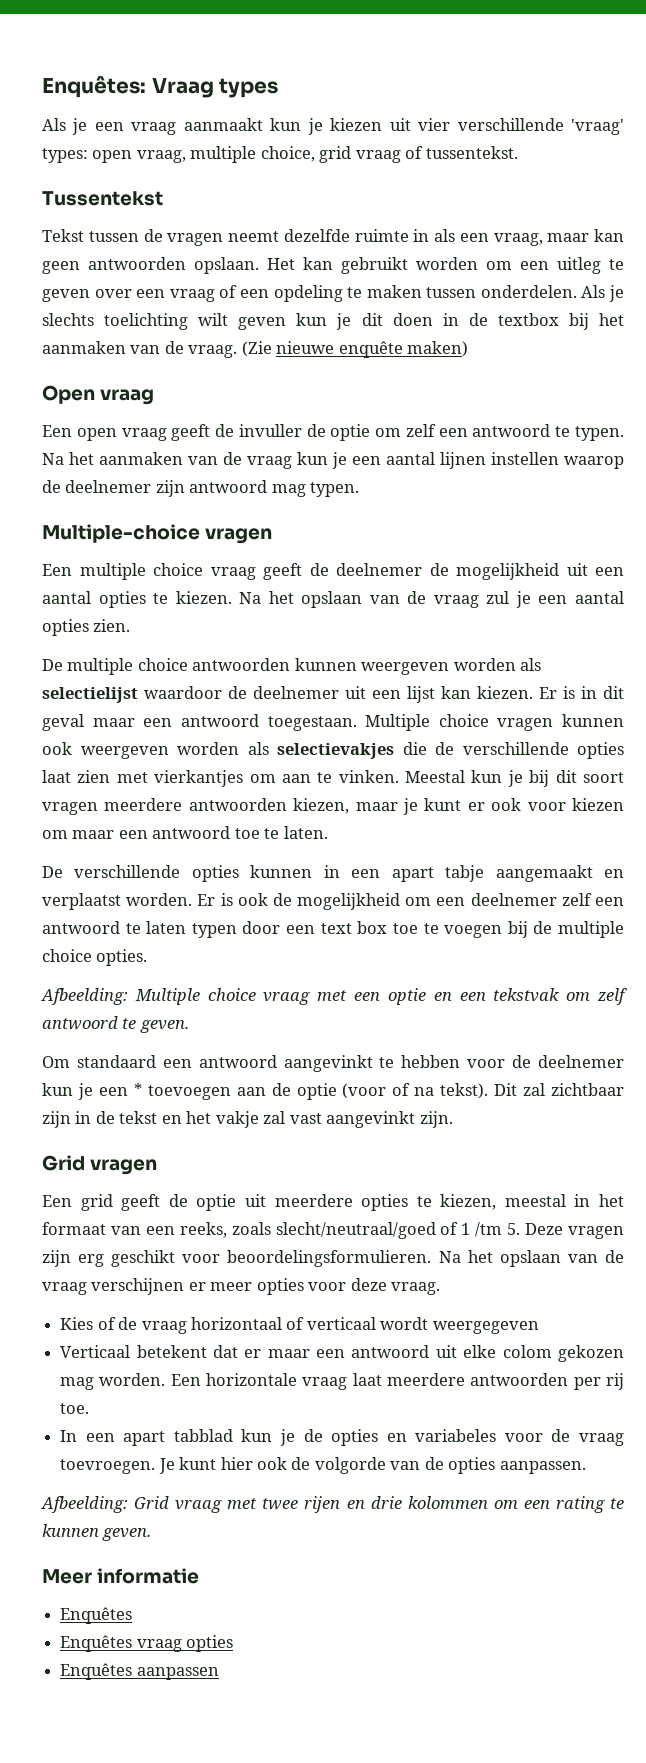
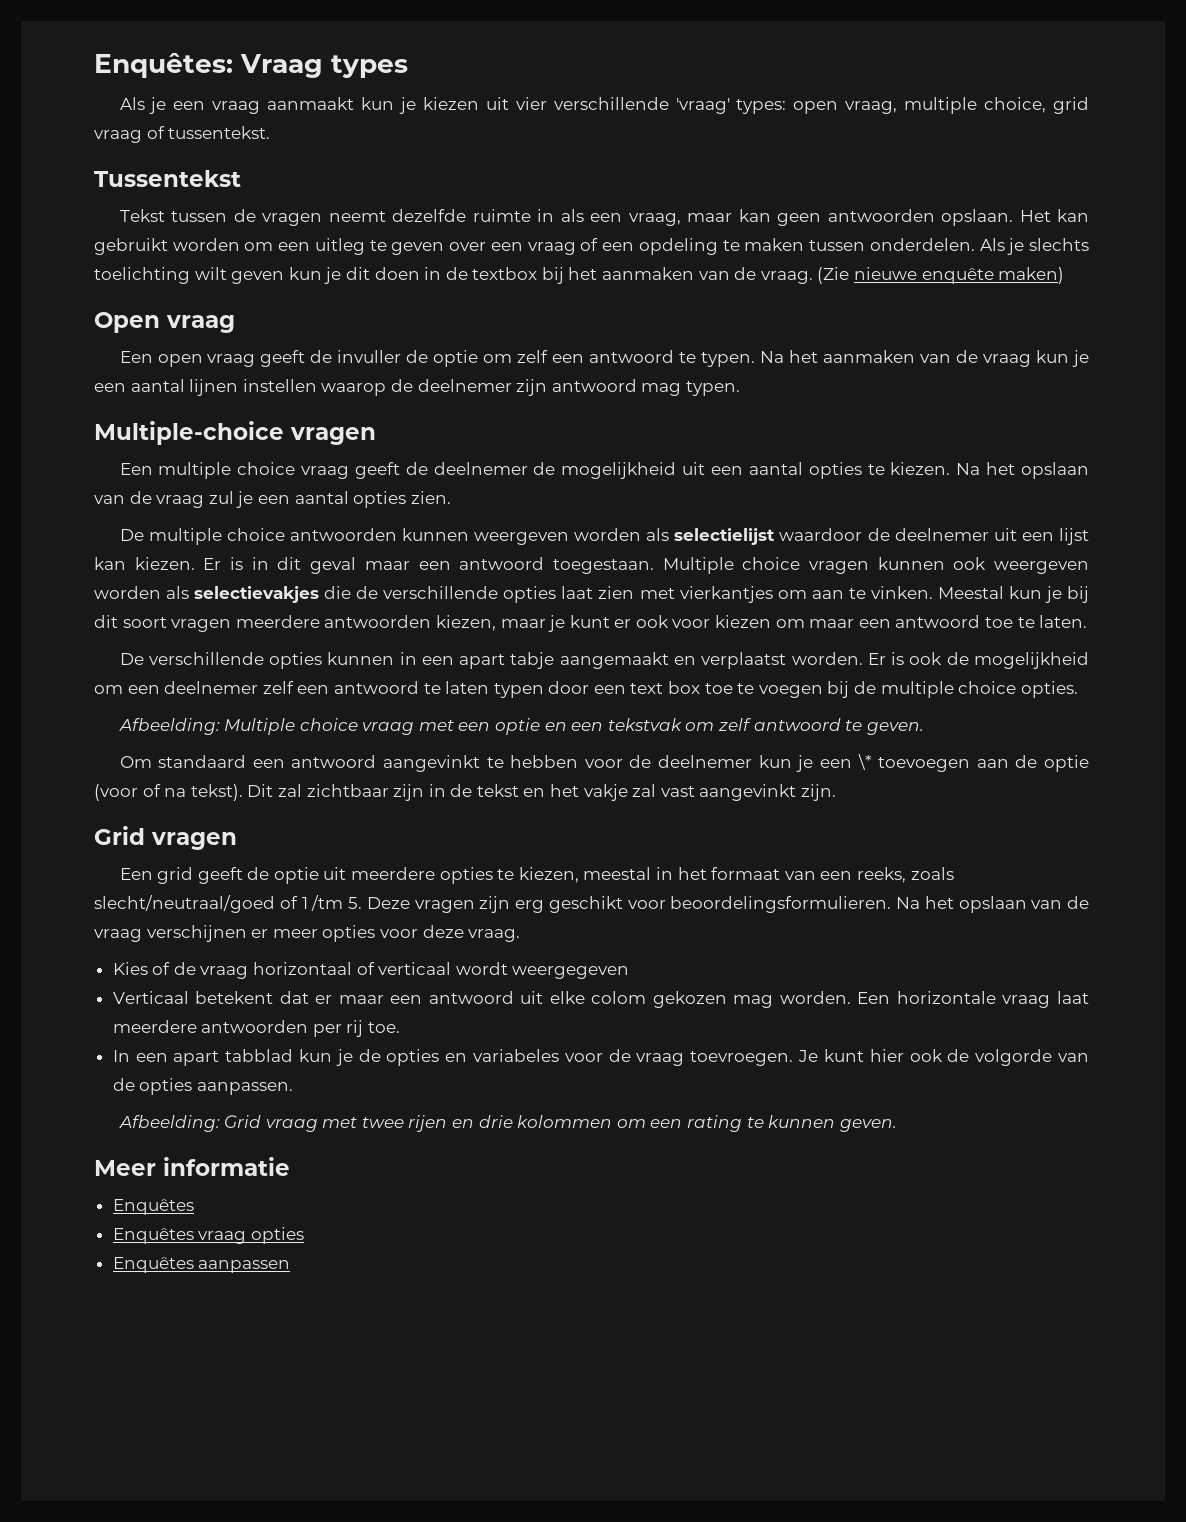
- Om standaard een antwoord aangevinkt te hebben voor de deelnemer kun je een * toevoegen aan de optie (voor of na tekst).
+ Om standaard een antwoord aangevinkt te hebben voor de deelnemer kun je een \* toevoegen aan de optie (voor of na tekst).

